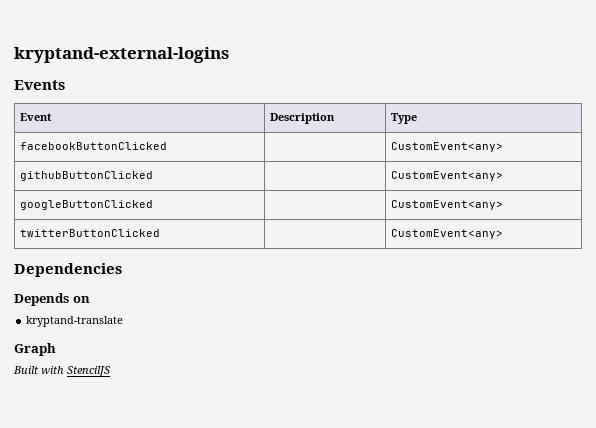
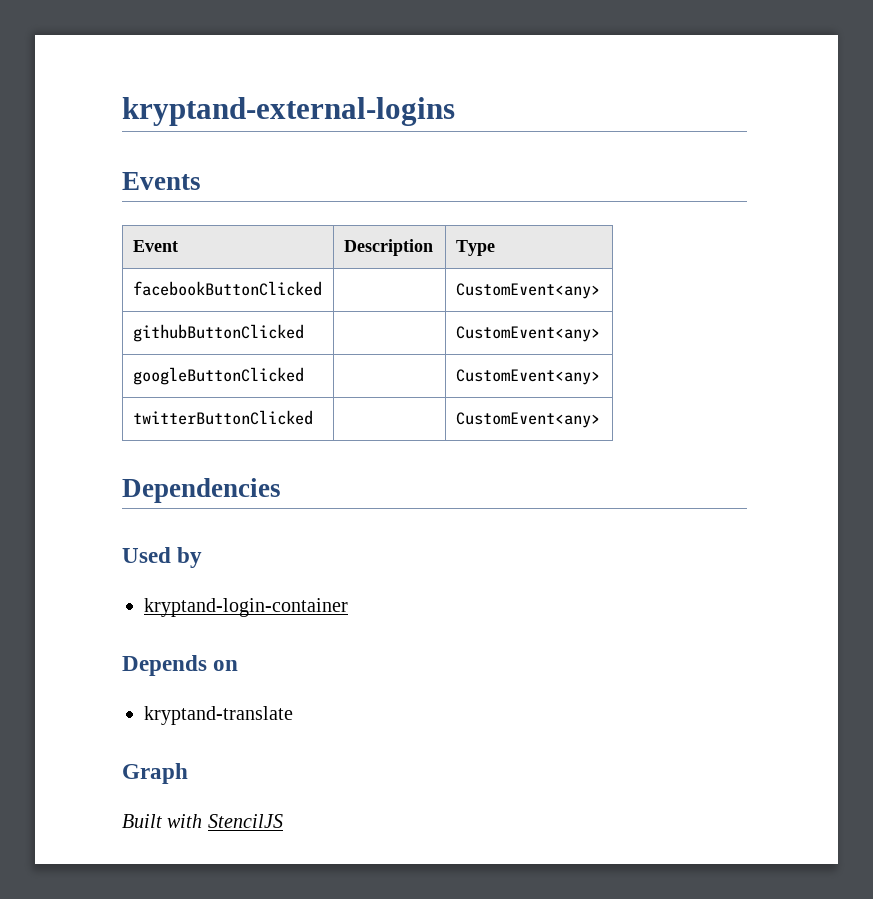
+ Used by
+ kryptand-login-container

